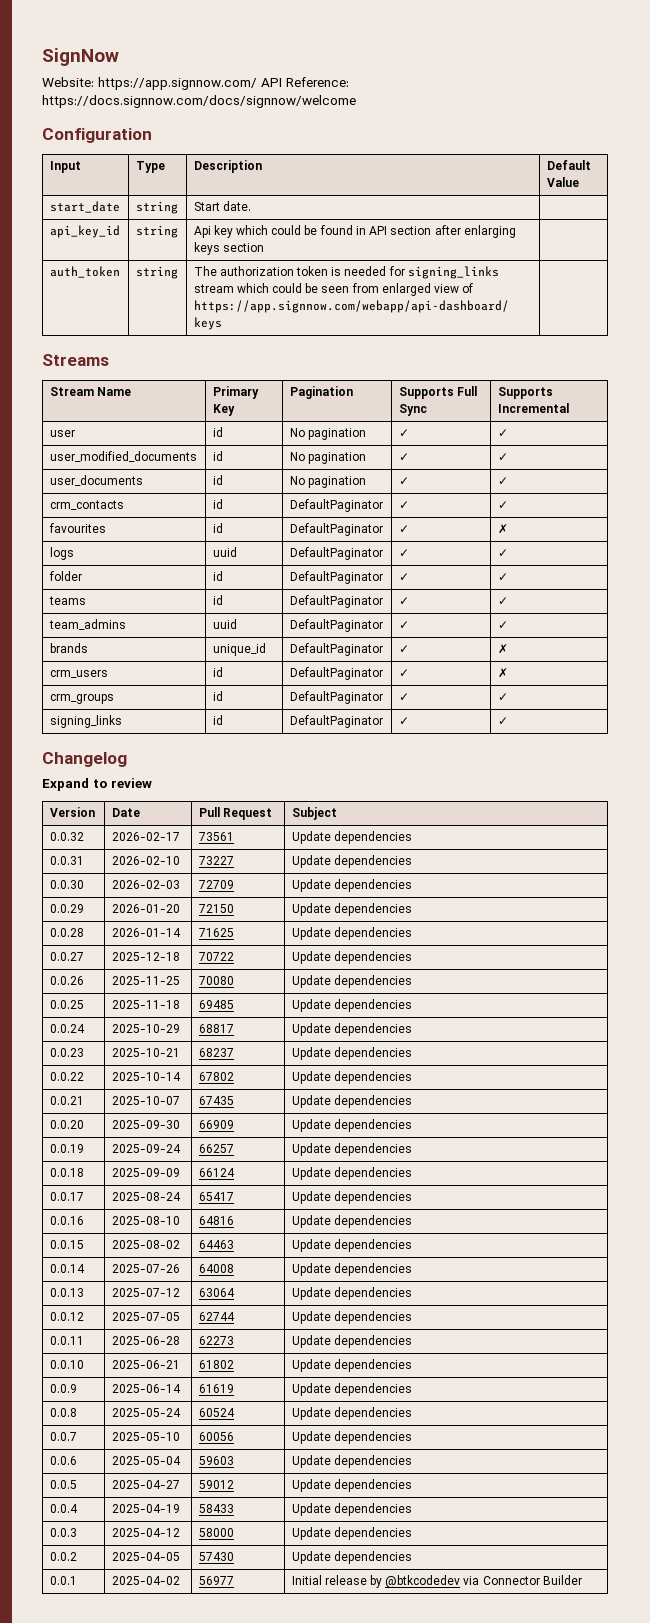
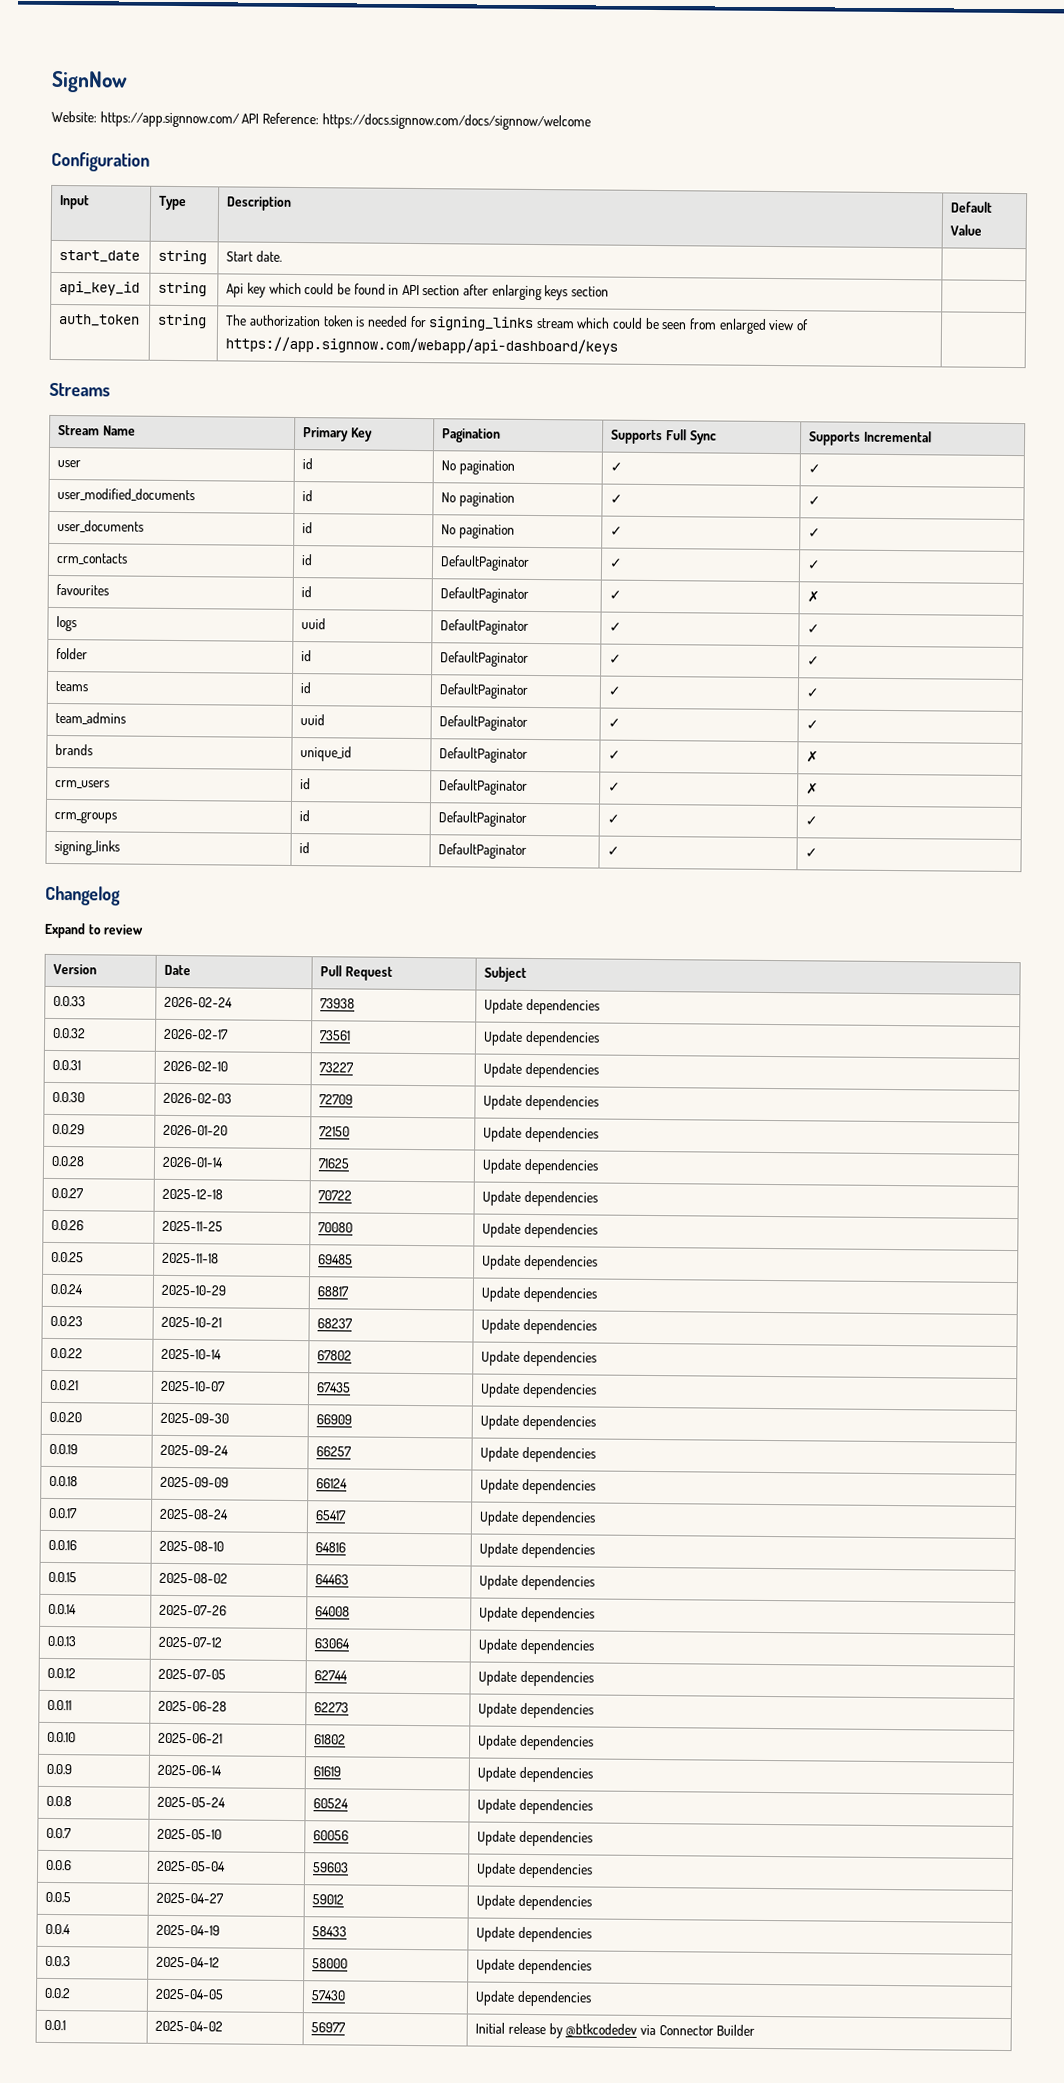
+ 0.0.33 | 2026-02-24 | 73938 | Update dependencies

